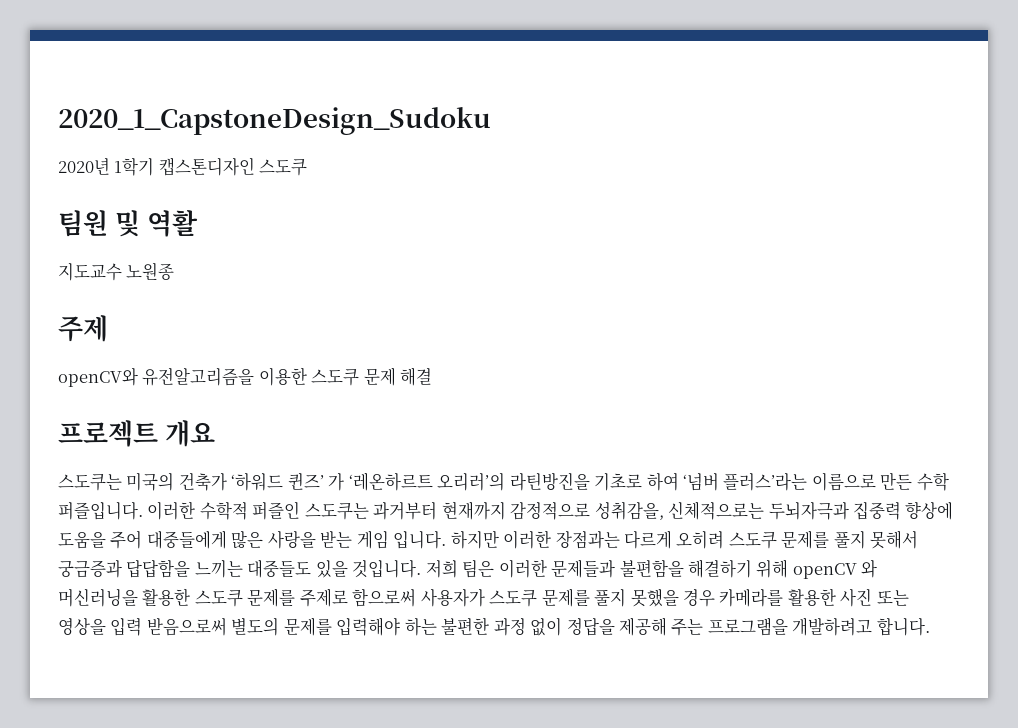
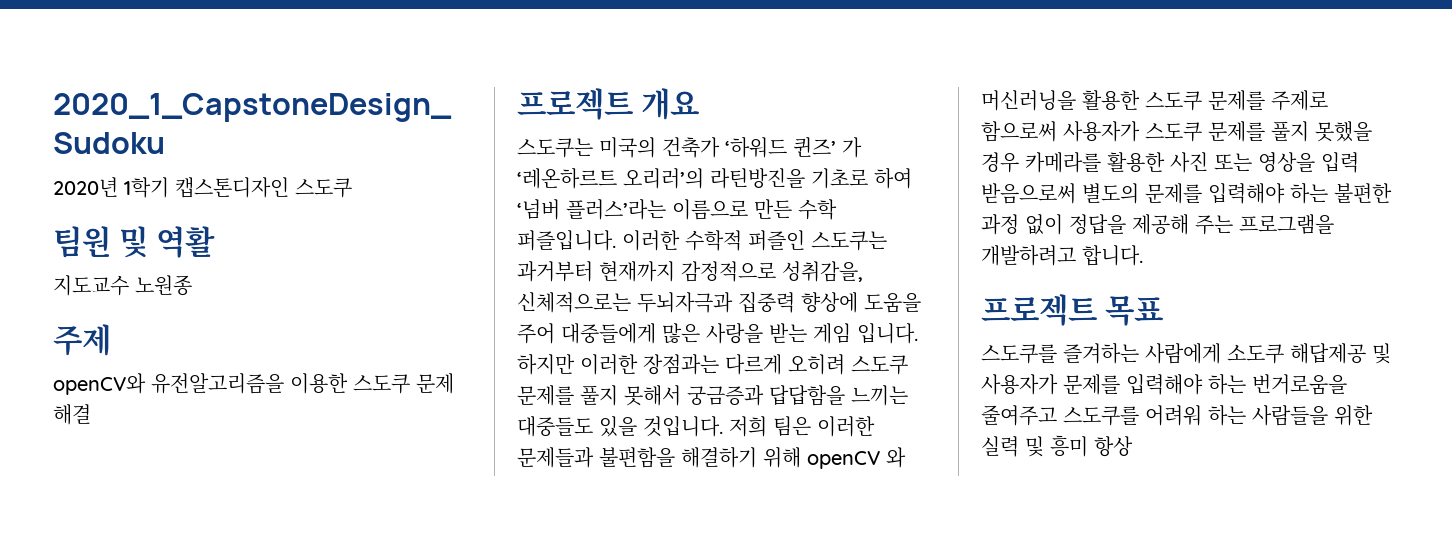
+ 프로젝트 목표
+ 스도쿠를 즐겨하는 사람에게 소도쿠 해답제공 및 사용자가 문제를 입력해야 하는 번거로움을 줄여주고 스도쿠를 어려워 하는 사람들을 위한 실력 및 흥미 항상

